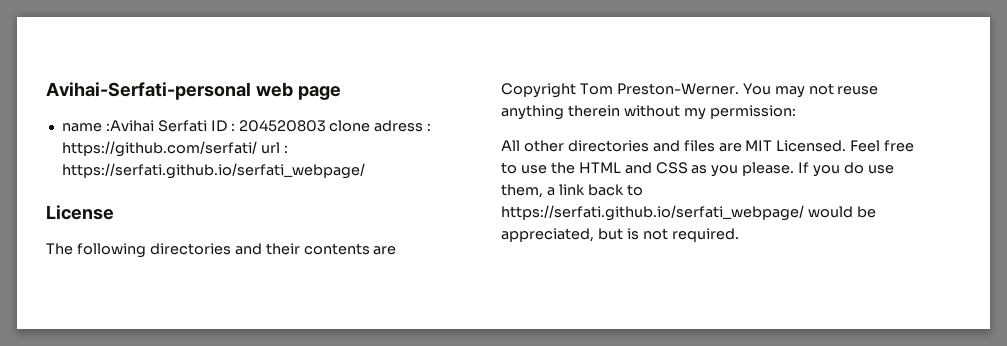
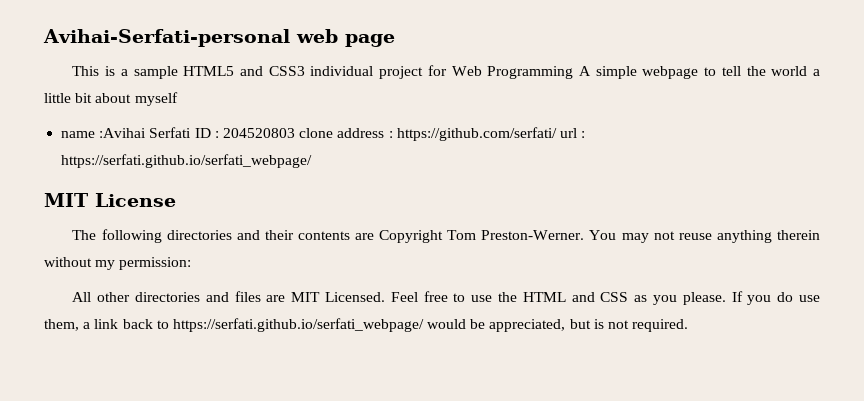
+ This is a sample HTML5 and CSS3 individual project for Web Programming A simple webpage to tell the world a little bit about myself
- name :Avihai Serfati ID : 204520803 clone adress : https://github.com/serfati/ url : https://serfati.github.io/serfati_webpage/
+ name :Avihai Serfati ID : 204520803 clone address : https://github.com/serfati/ url : https://serfati.github.io/serfati_webpage/
- License
+ MIT License

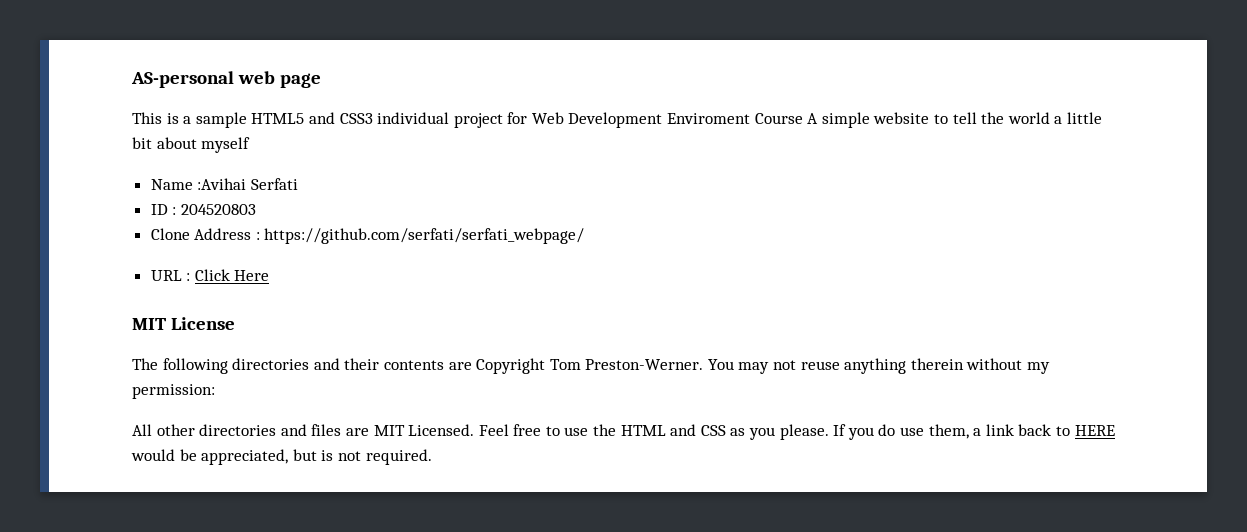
- Avihai-Serfati-personal web page
+ AS-personal web page
- This is a sample HTML5 and CSS3 individual project for Web Programming A simple webpage to tell the world a little bit about myself
+ This is a sample HTML5 and CSS3 individual project for Web Development Enviroment Course A simple website to tell the world a little bit about myself
- name :Avihai Serfati ID : 204520803 clone address : https://github.com/serfati/ url : https://serfati.github.io/serfati_webpage/
+ Name :Avihai Serfati
+ ID : 204520803
+ Clone Address : https://github.com/serfati/serfati_webpage/
+ URL : Click Here
- If you do use them, a link back to https://serfati.github.io/serfati_webpage/ would be appreciated, but is not required.
+ If you do use them, a link back to HERE would be appreciated, but is not required.

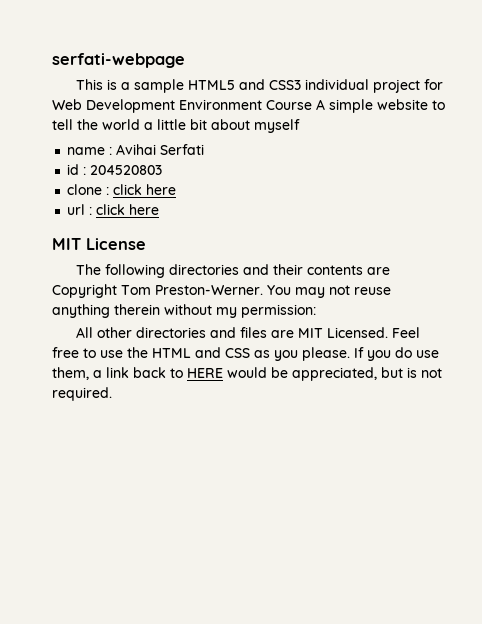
- AS-personal web page
+ serfati-webpage
- This is a sample HTML5 and CSS3 individual project for Web Development Enviroment Course A simple website to tell the world a little bit about myself
+ This is a sample HTML5 and CSS3 individual project for Web Development Environment Course A simple website to tell the world a little bit about myself
- Name :Avihai Serfati
+ name : Avihai Serfati
- ID : 204520803
+ id : 204520803
- Clone Address : https://github.com/serfati/serfati_webpage/
- URL : Click Here
+ clone : click here
+ url : click here

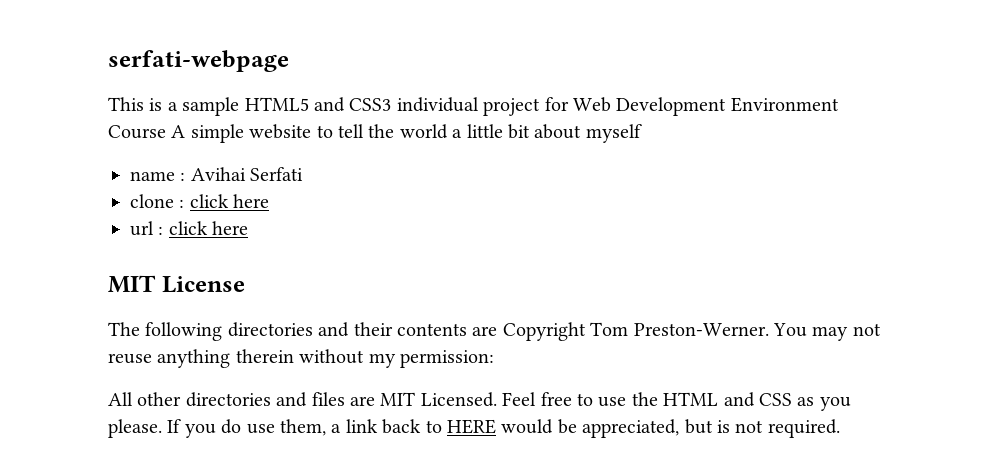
- id : 204520803

